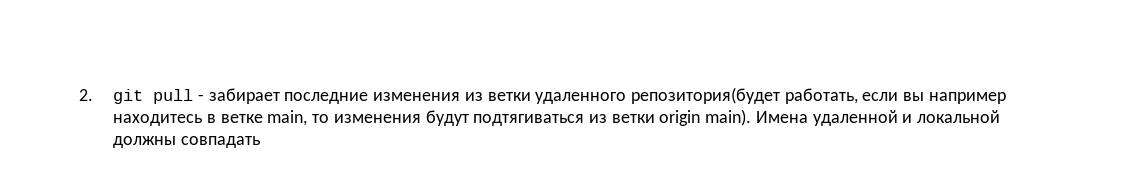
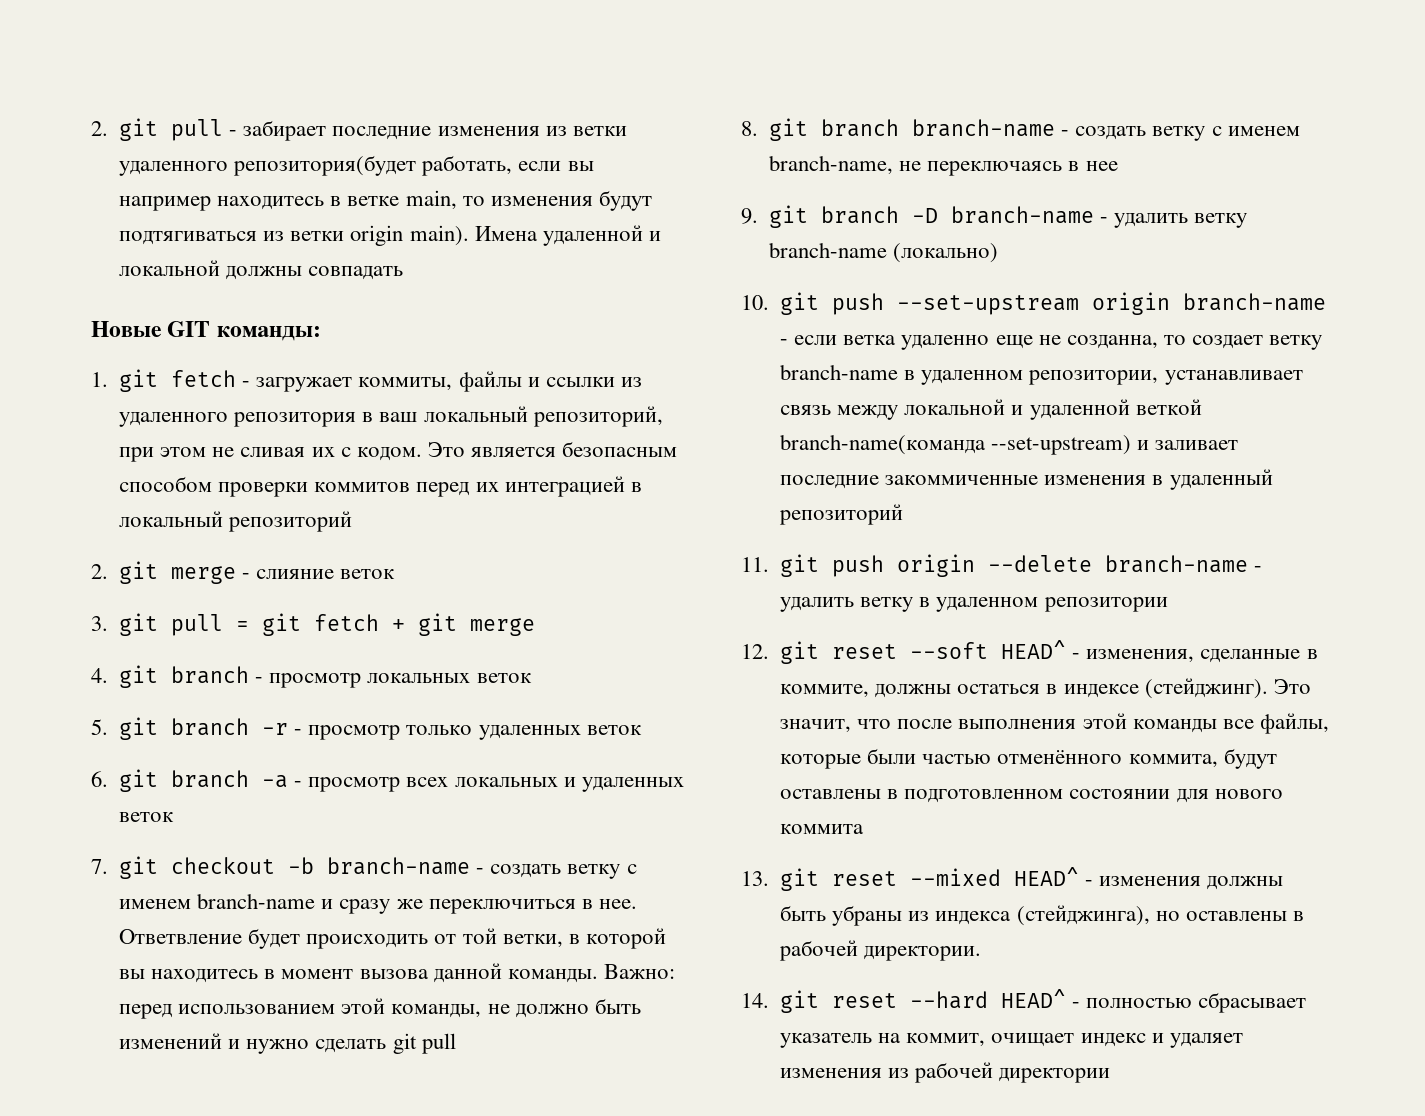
+ Новые GIT команды:
+ 1. git fetch - загружает коммиты, файлы и ссылки из удаленного репозитория в ваш локальный репозиторий, при этом не сливая их с кодом. Это является безопасным способом проверки коммитов перед их интеграцией в локальный репозиторий
+ 2. git merge - слияние веток
+ 3. git pull = git fetch + git merge
+ 4. git branch - просмотр локальных веток
+ 5. git branch -r - просмотр только удаленных веток
+ 6. git branch -a - просмотр всех локальных и удаленных веток
+ 7. git checkout -b branch-name - создать ветку с именем branch-name и сразу же переключиться в нее. Ответвление будет происходить от той ветки, в которой вы находитесь в момент вызова данной команды. Важно: перед использованием этой команды, не должно быть изменений и нужно сделать git pull
+ 8. git branch branch-name - создать ветку с именем branch-name, не переключаясь в нее
+ 9. git branch -D branch-name - удалить ветку branch-name (локально)
+ 10. git push --set-upstream origin branch-name - если ветка удаленно еще не созданна, то создает ветку branch-name в удаленном репозитории, устанавливает связь между локальной и удаленной веткой branch-name(команда --set-upstream) и заливает последние закоммиченные изменения в удаленный репозиторий
+ 11. git push origin --delete branch-name - удалить ветку в удаленном репозитории
+ 12. git reset --soft HEAD^ - изменения, сделанные в коммите, должны остаться в индексе (стейджинг). Это значит, что после выполнения этой команды все файлы, которые были частью отменённого коммита, будут оставлены в подготовленном состоянии для нового коммита
+ 13. git reset --mixed HEAD^ - изменения должны быть убраны из индекса (стейджинга), но оставлены в рабочей директории.
+ 14. git reset --hard HEAD^ - полностью сбрасывает указатель на коммит, очищает индекс и удаляет изменения из рабочей директории

